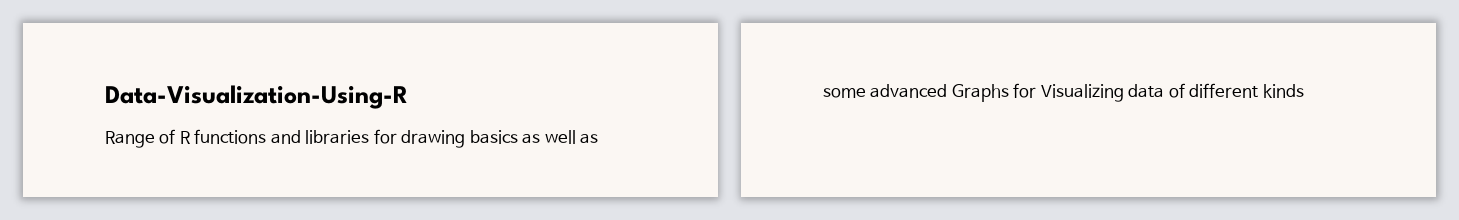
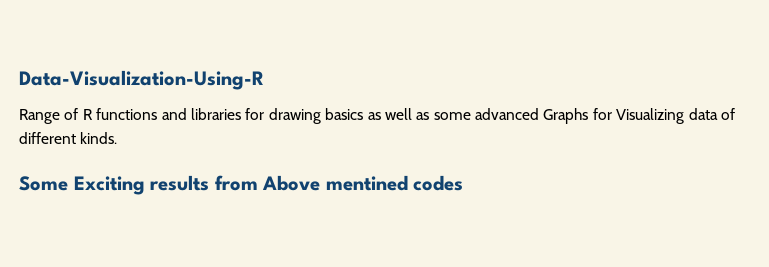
- Range of R functions and libraries for drawing basics as well as some advanced Graphs for Visualizing data of different kinds
+ Range of R functions and libraries for drawing basics as well as some advanced Graphs for Visualizing data of different kinds.
+ Some Exciting results from Above mentined codes

